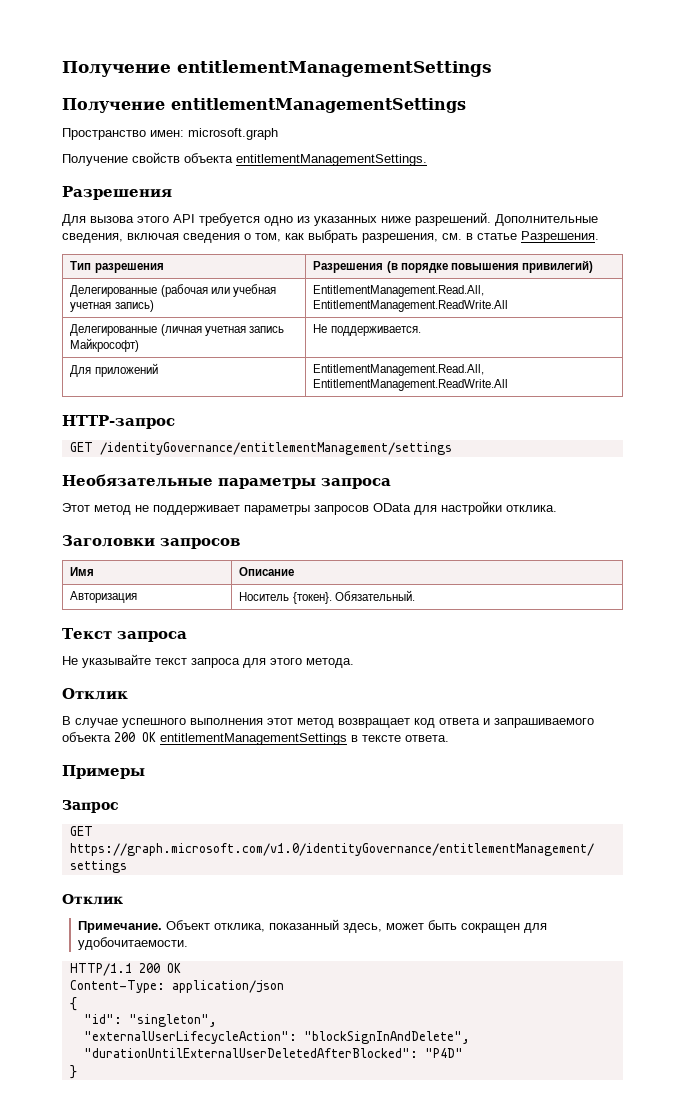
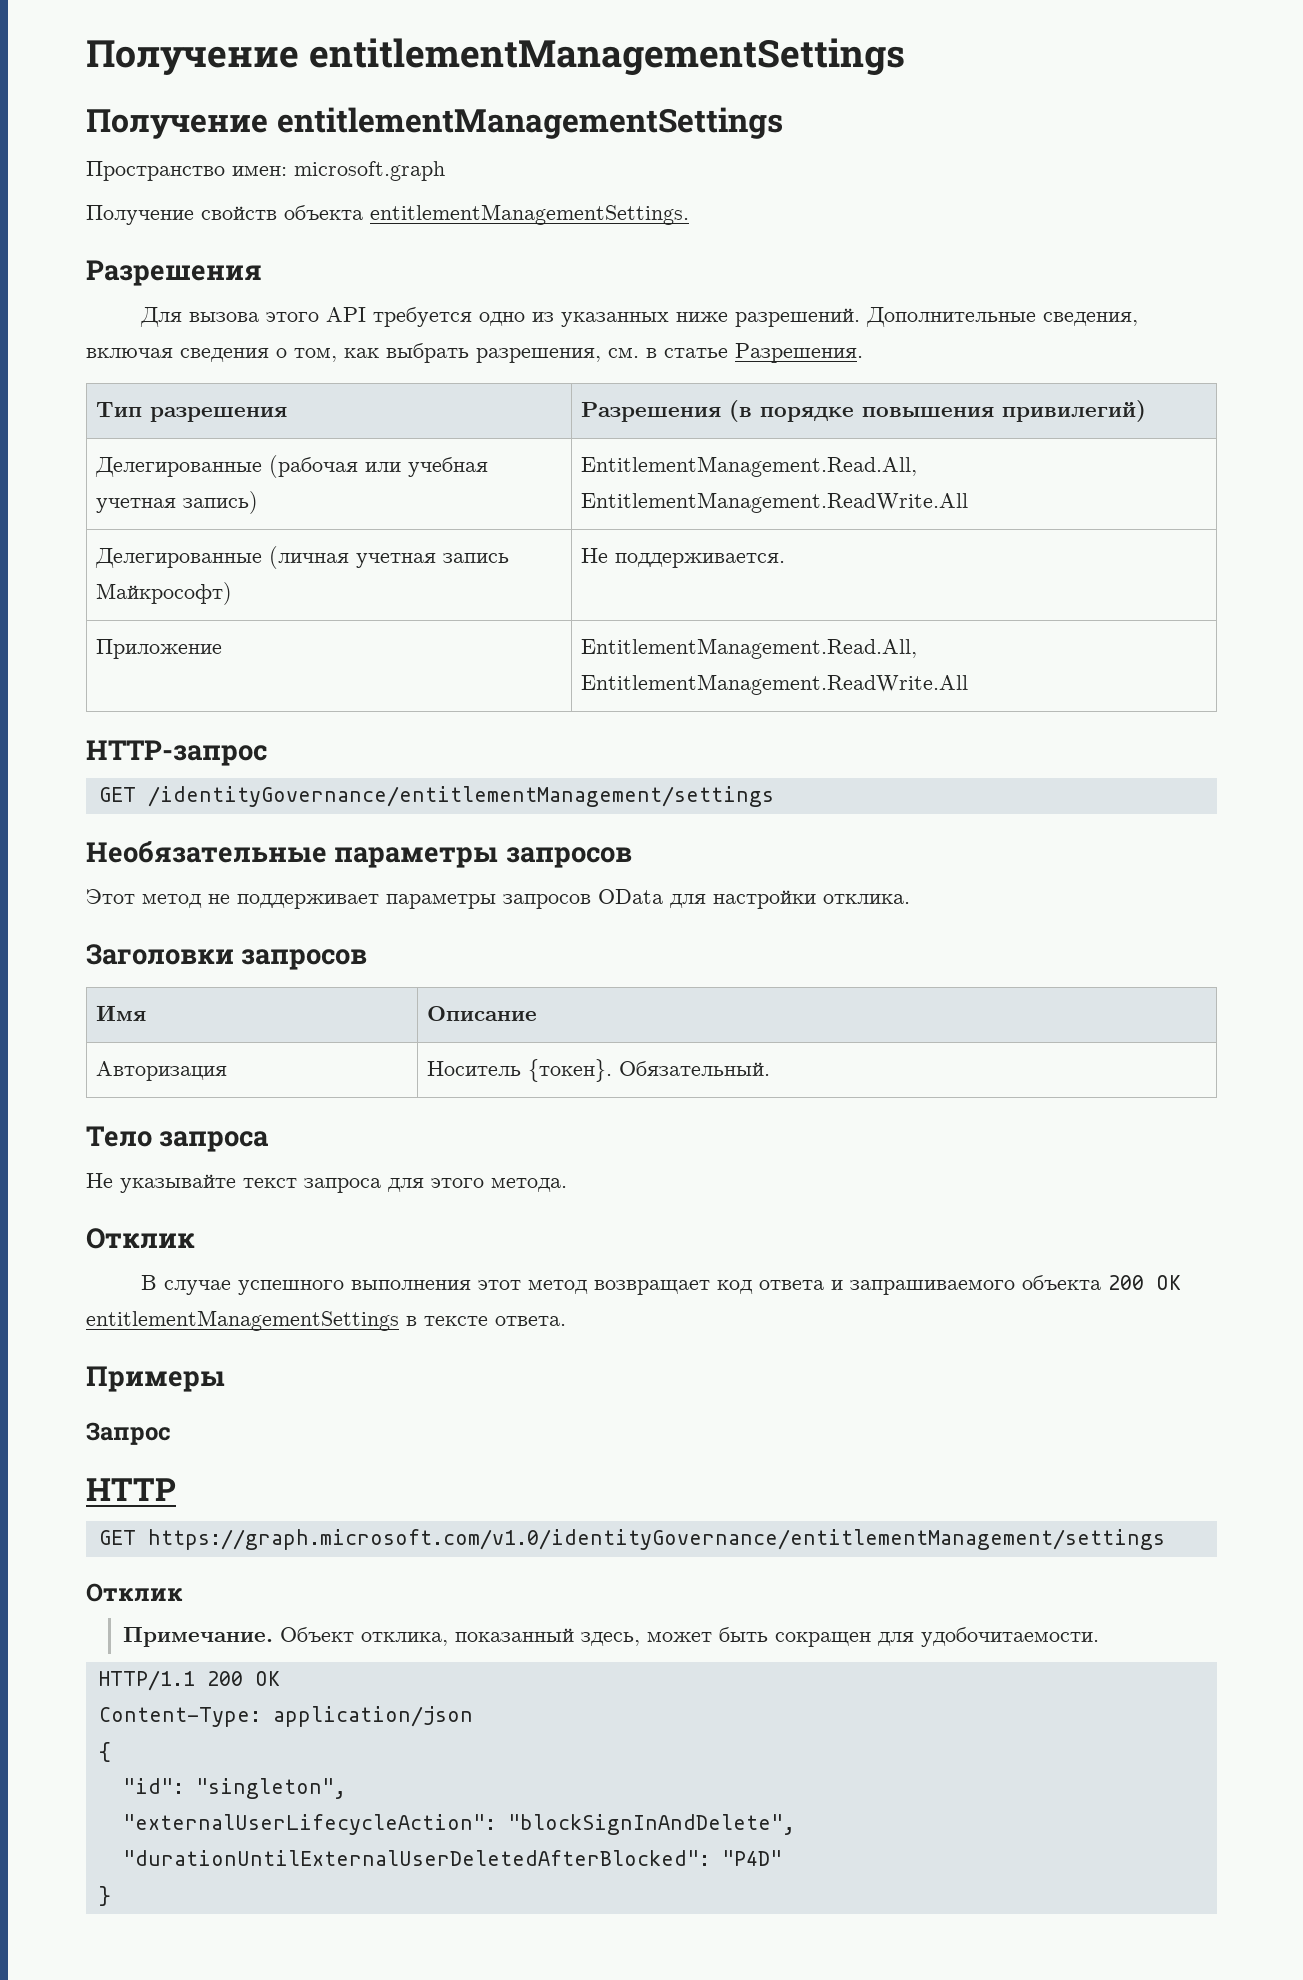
- Для приложений | EntitlementManagement.Read.All, EntitlementManagement.ReadWrite.All
+ Приложение | EntitlementManagement.Read.All, EntitlementManagement.ReadWrite.All
- Необязательные параметры запроса
+ Необязательные параметры запросов
- Текст запроса
+ Тело запроса
+ HTTP

